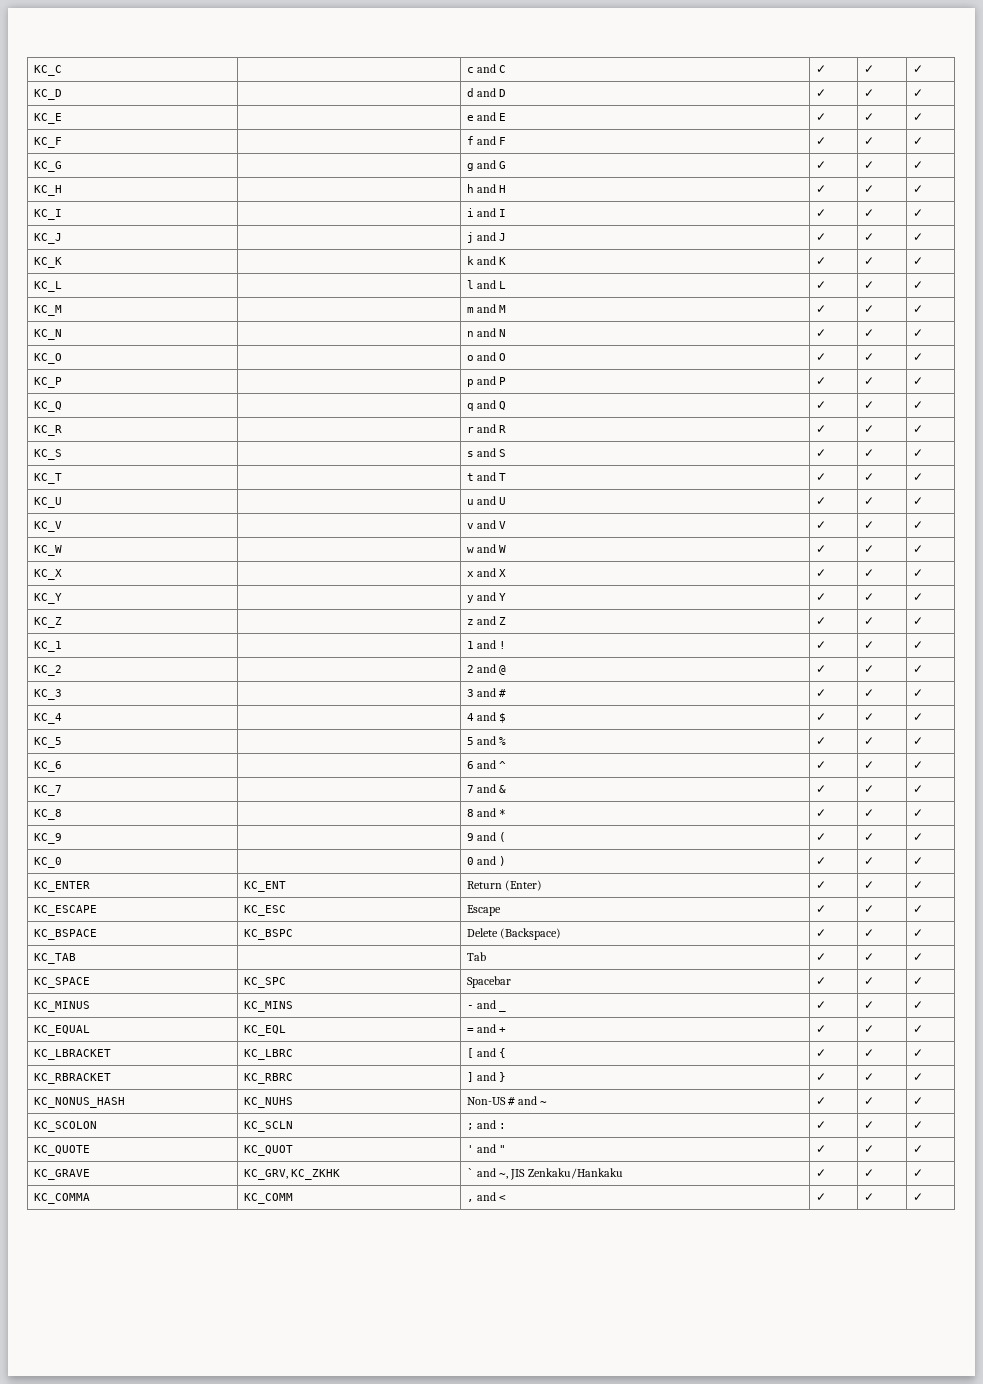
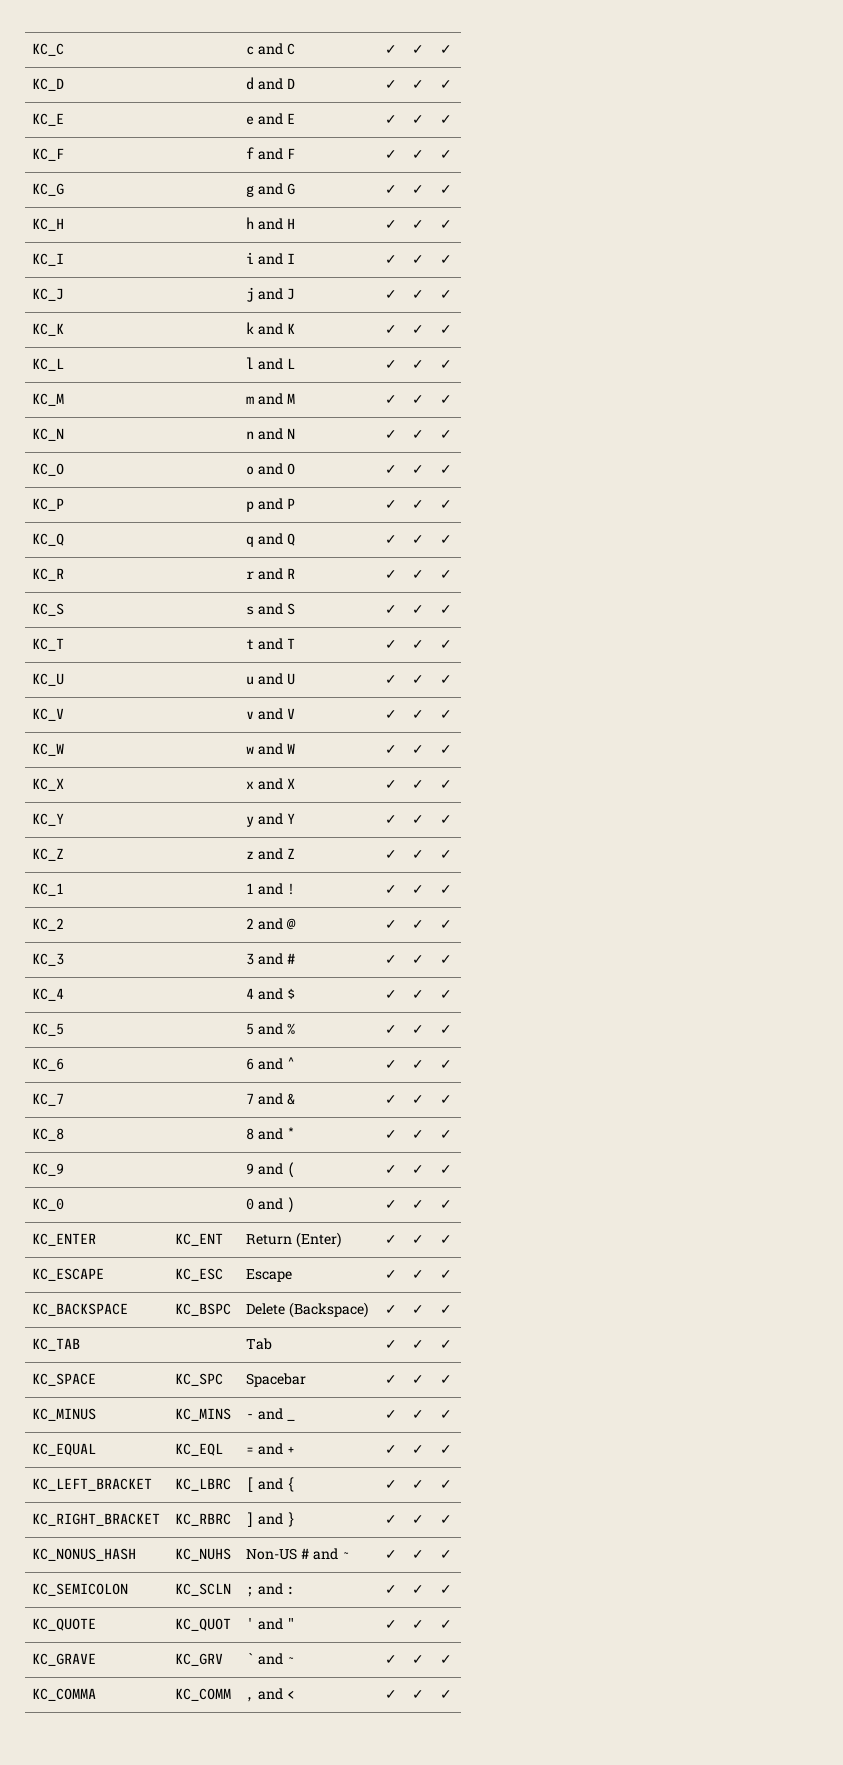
- KC_BSPACE | KC_BSPC | Delete (Backspace) | ✓ | ✓ | ✓
+ KC_BACKSPACE | KC_BSPC | Delete (Backspace) | ✓ | ✓ | ✓
- KC_LBRACKET | KC_LBRC | [ and { | ✓ | ✓ | ✓
+ KC_LEFT_BRACKET | KC_LBRC | [ and { | ✓ | ✓ | ✓
- KC_RBRACKET | KC_RBRC | ] and } | ✓ | ✓ | ✓
+ KC_RIGHT_BRACKET | KC_RBRC | ] and } | ✓ | ✓ | ✓
- KC_SCOLON | KC_SCLN | ; and : | ✓ | ✓ | ✓
+ KC_SEMICOLON | KC_SCLN | ; and : | ✓ | ✓ | ✓
- KC_GRAVE | KC_GRV, KC_ZKHK | ` and ~, JIS Zenkaku/Hankaku | ✓ | ✓ | ✓
+ KC_GRAVE | KC_GRV | ` and ~ | ✓ | ✓ | ✓

